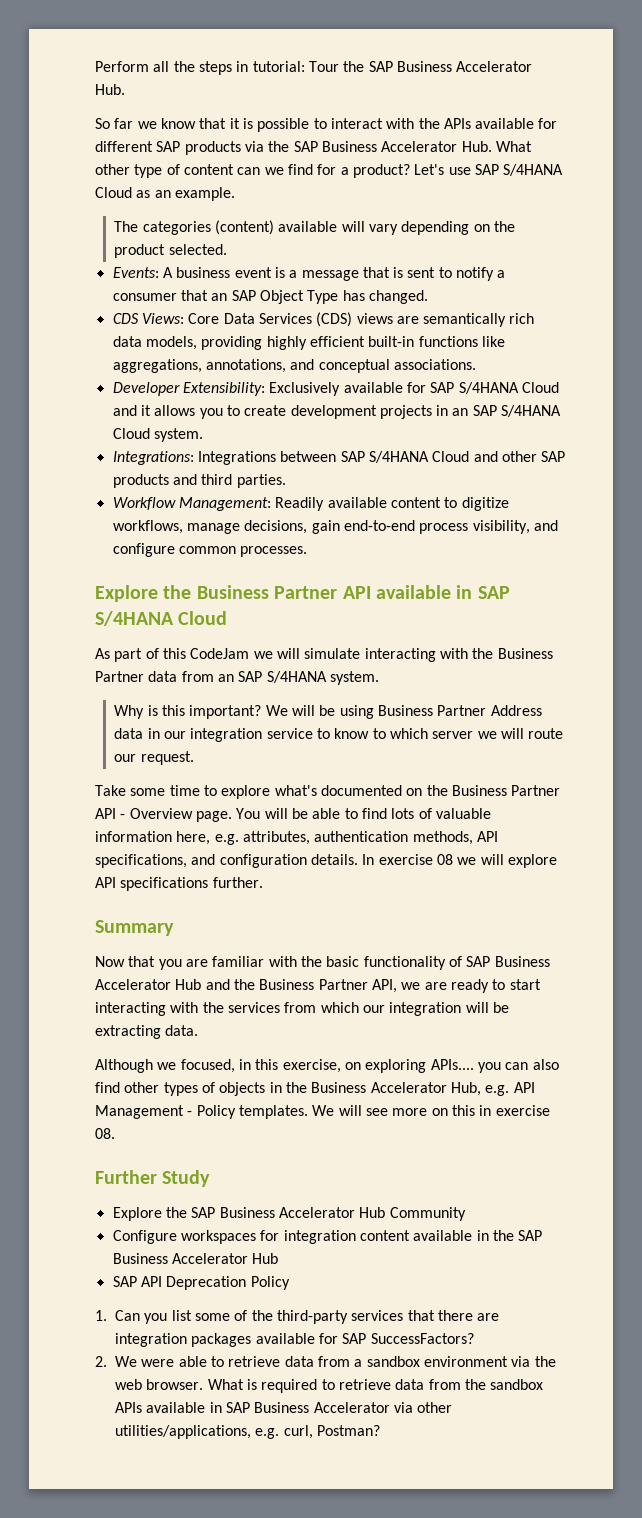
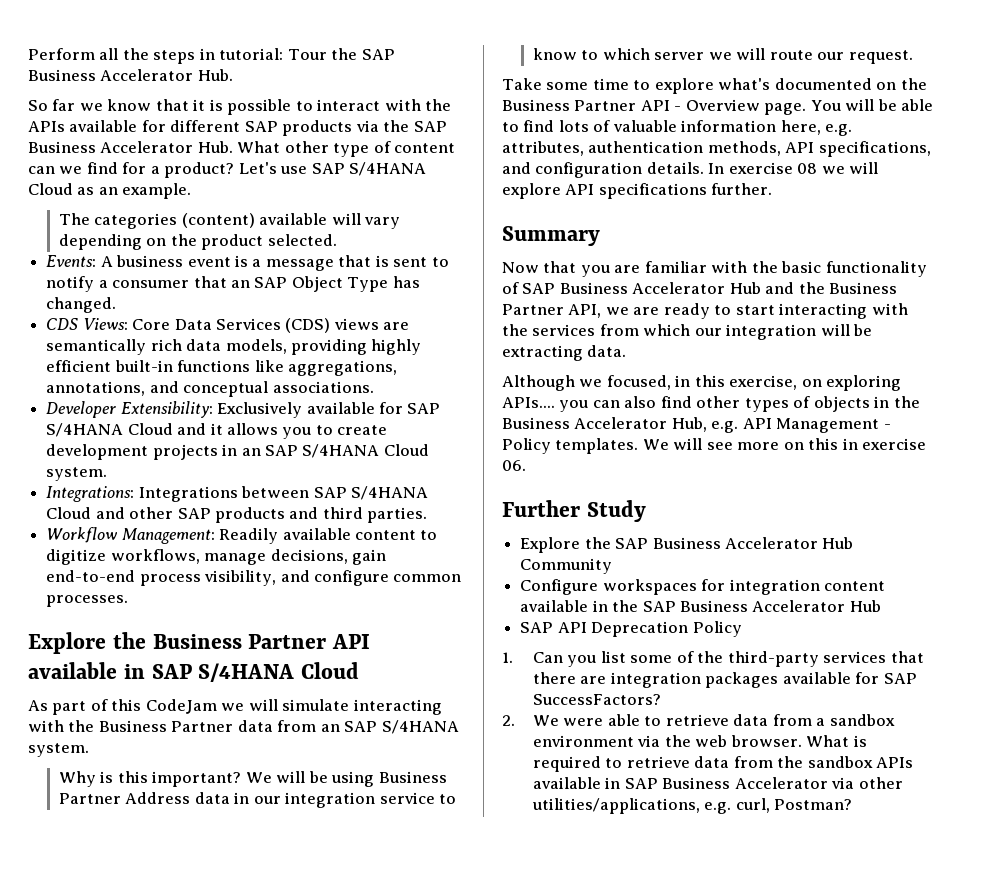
- We will see more on this in exercise 08.
+ We will see more on this in exercise 06.

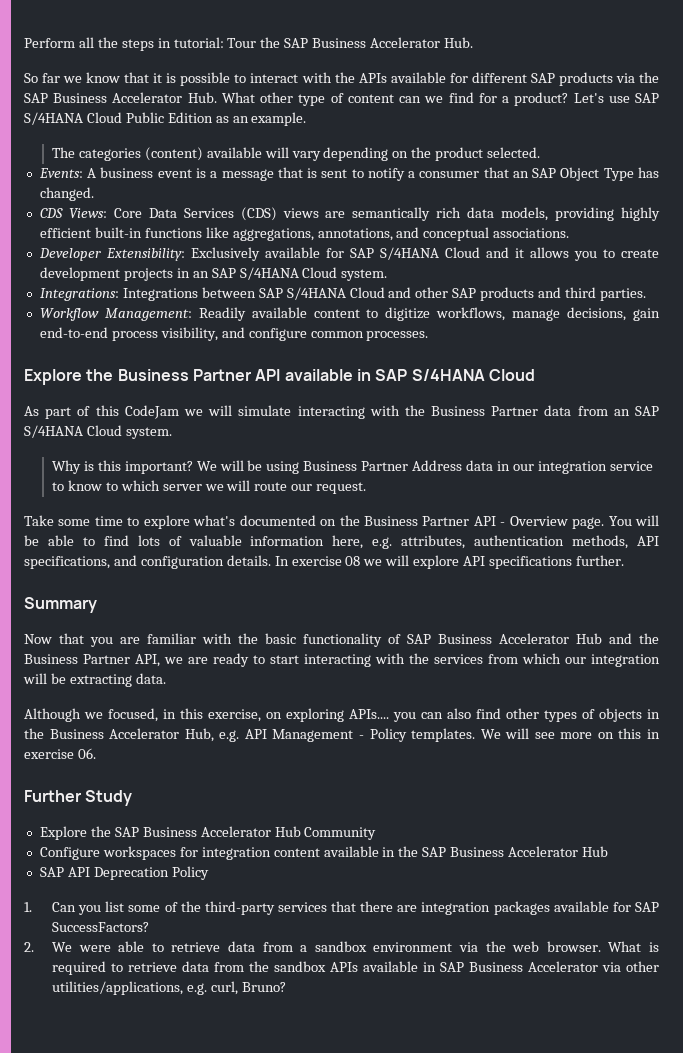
- Let's use SAP S/4HANA Cloud as an example.
+ Let's use SAP S/4HANA Cloud Public Edition as an example.
- As part of this CodeJam we will simulate interacting with the Business Partner data from an SAP S/4HANA system.
+ As part of this CodeJam we will simulate interacting with the Business Partner data from an SAP S/4HANA Cloud system.
- What is required to retrieve data from the sandbox APIs available in SAP Business Accelerator via other utilities/applications, e.g. curl, Postman?
+ What is required to retrieve data from the sandbox APIs available in SAP Business Accelerator via other utilities/applications, e.g. curl, Bruno?

